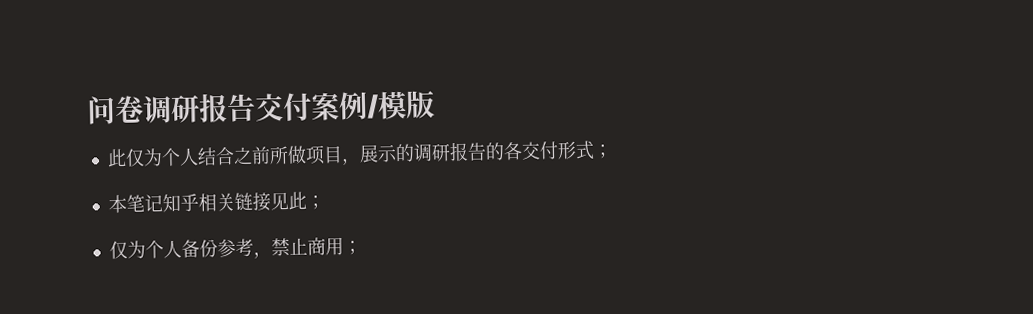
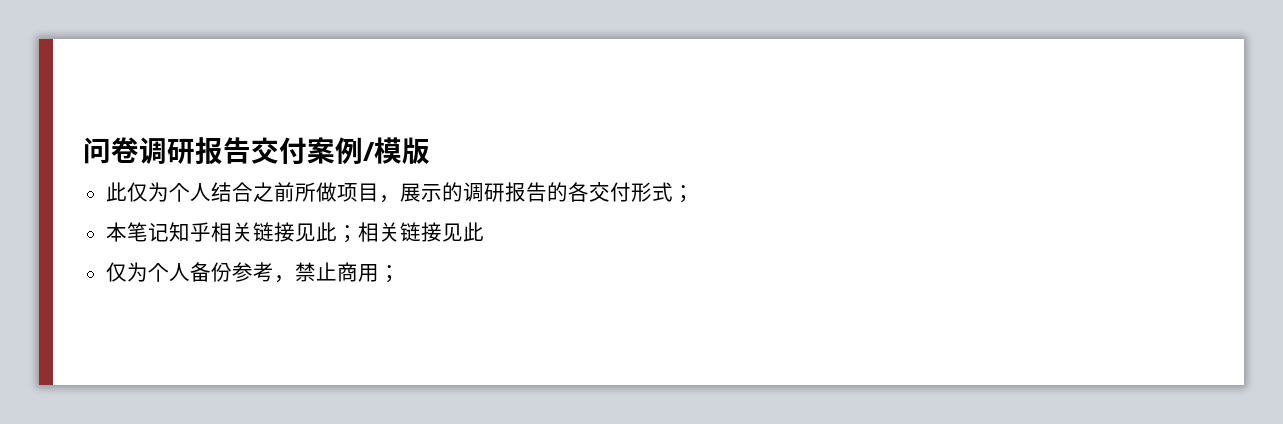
- 本笔记知乎相关链接见此；
+ 本笔记知乎相关链接见此；相关链接见此

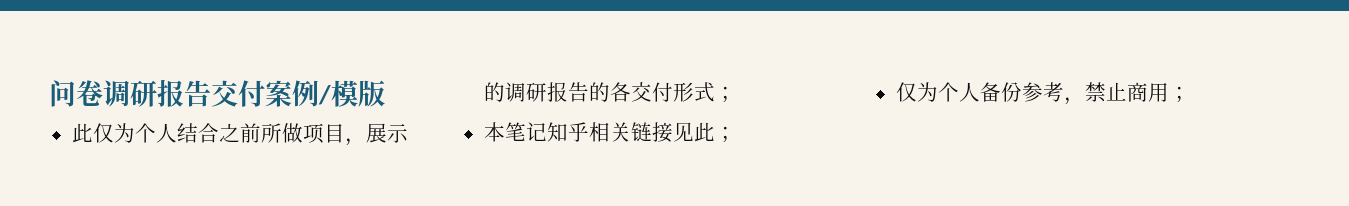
- 本笔记知乎相关链接见此；相关链接见此
+ 本笔记知乎相关链接见此；

